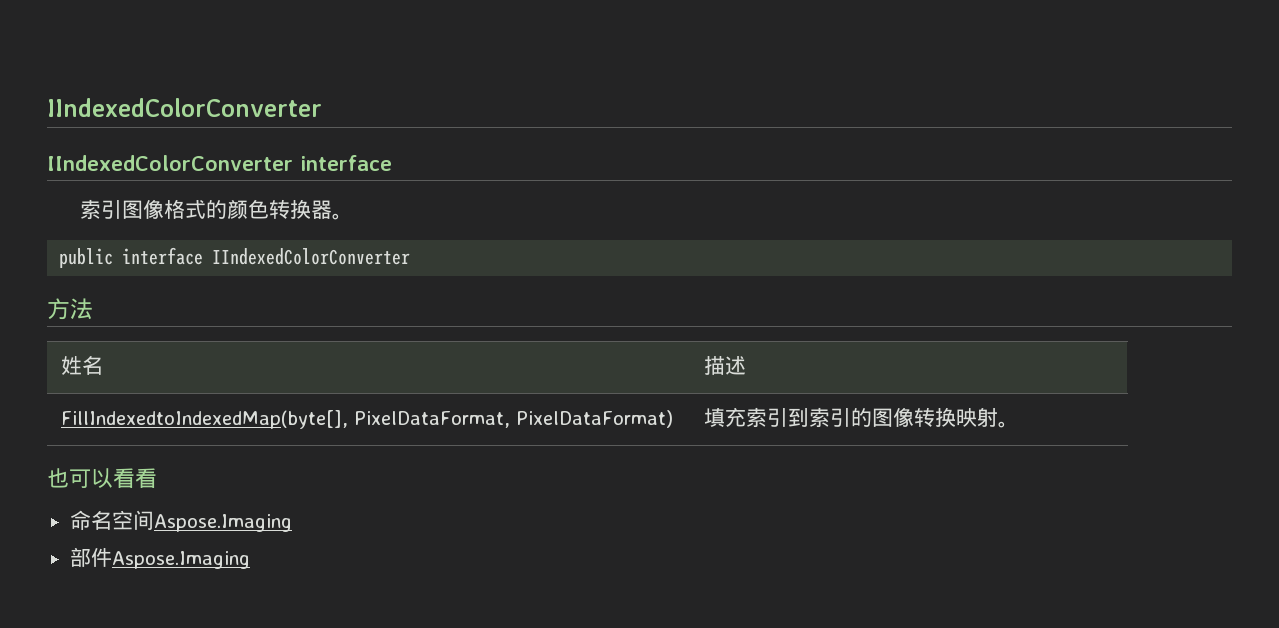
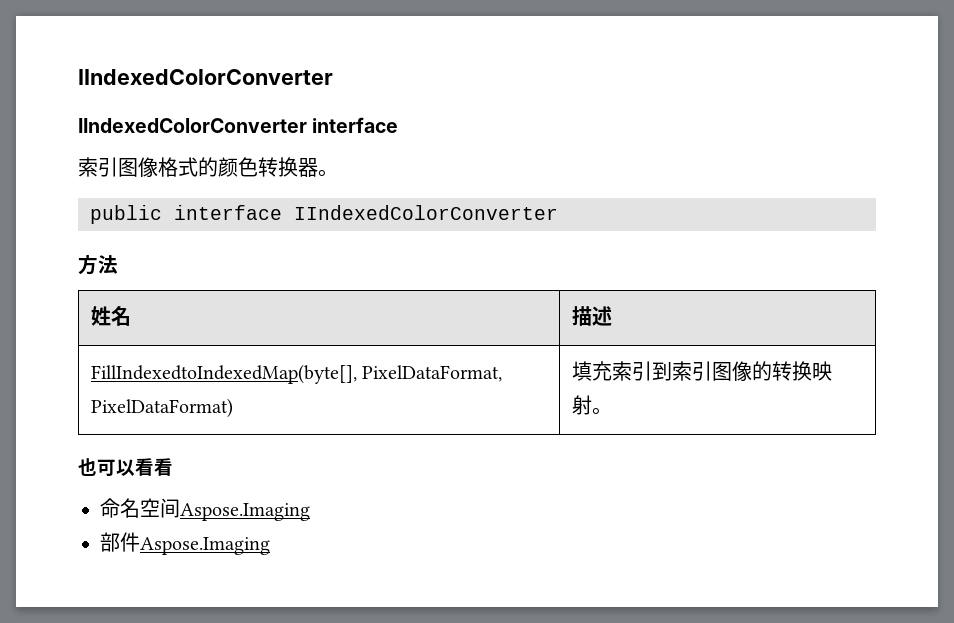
- FillIndexedtoIndexedMap(byte[], PixelDataFormat, PixelDataFormat) | 填充索引到索引的图像转换映射。
+ FillIndexedtoIndexedMap(byte[], PixelDataFormat, PixelDataFormat) | 填充索引到索引图像的转换映射。

